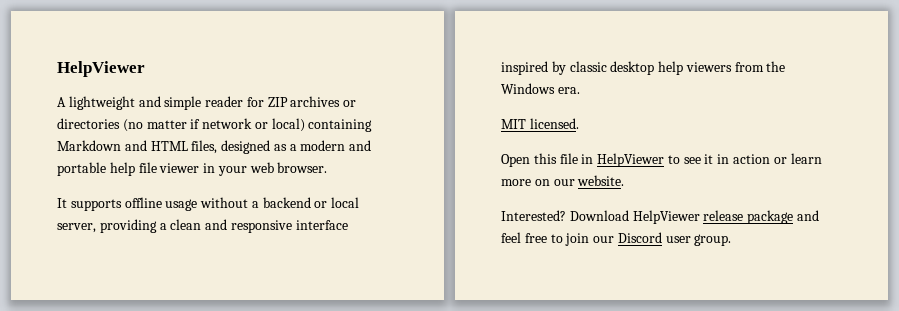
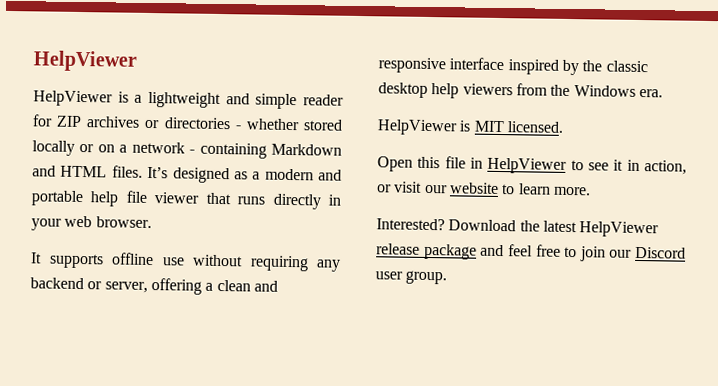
- A lightweight and simple reader for ZIP archives or directories (no matter if network or local) containing Markdown and HTML files, designed as a modern and portable help file viewer in your web browser.
+ HelpViewer is a lightweight and simple reader for ZIP archives or directories - whether stored locally or on a network - containing Markdown and HTML files. It’s designed as a modern and portable help file viewer that runs directly in your web browser.
- It supports offline usage without a backend or local server, providing a clean and responsive interface inspired by classic desktop help viewers from the Windows era.
+ It supports offline use without requiring any backend or server, offering a clean and responsive interface inspired by the classic desktop help viewers from the Windows era.
- MIT licensed.
+ HelpViewer is MIT licensed.
- Open this file in HelpViewer to see it in action or learn more on our website.
+ Open this file in HelpViewer to see it in action, or visit our website to learn more.
- Download HelpViewer release package and feel free to join our Discord user group.
+ Download the latest HelpViewer release package and feel free to join our Discord user group.

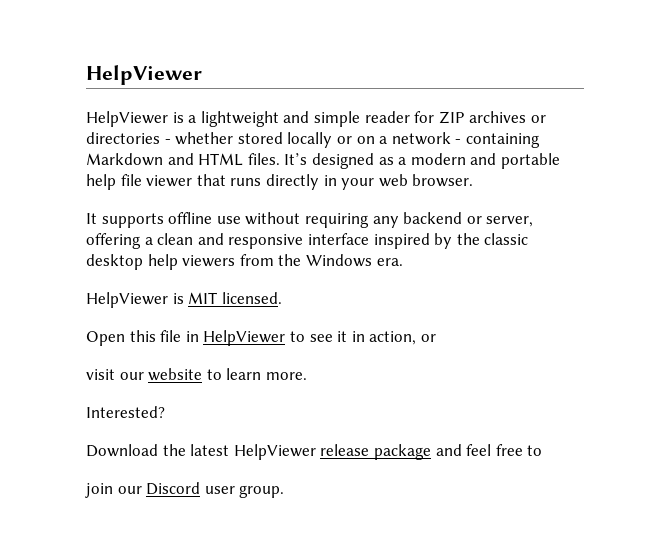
- Open this file in HelpViewer to see it in action, or visit our website to learn more.
+ Open this file in HelpViewer to see it in action, or
+ visit our website to learn more.
- Interested? Download the latest HelpViewer release package and feel free to join our Discord user group.
+ Interested?
+ Download the latest HelpViewer release package and feel free to
+ join our Discord user group.

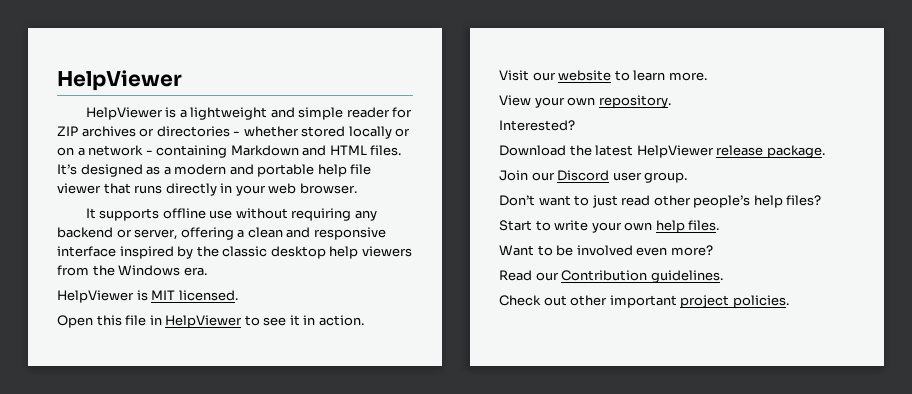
- Open this file in HelpViewer to see it in action, or
- visit our website to learn more.
+ Open this file in HelpViewer to see it in action.
+ Visit our website to learn more.
+ View your own repository.
- Download the latest HelpViewer release package and feel free to
- join our Discord user group.
+ Download the latest HelpViewer release package.
+ Join our Discord user group.
+ Don’t want to just read other people’s help files?
+ Start to write your own help files.
+ Want to be involved even more?
+ Read our Contribution guidelines.
+ Check out other important project policies.

